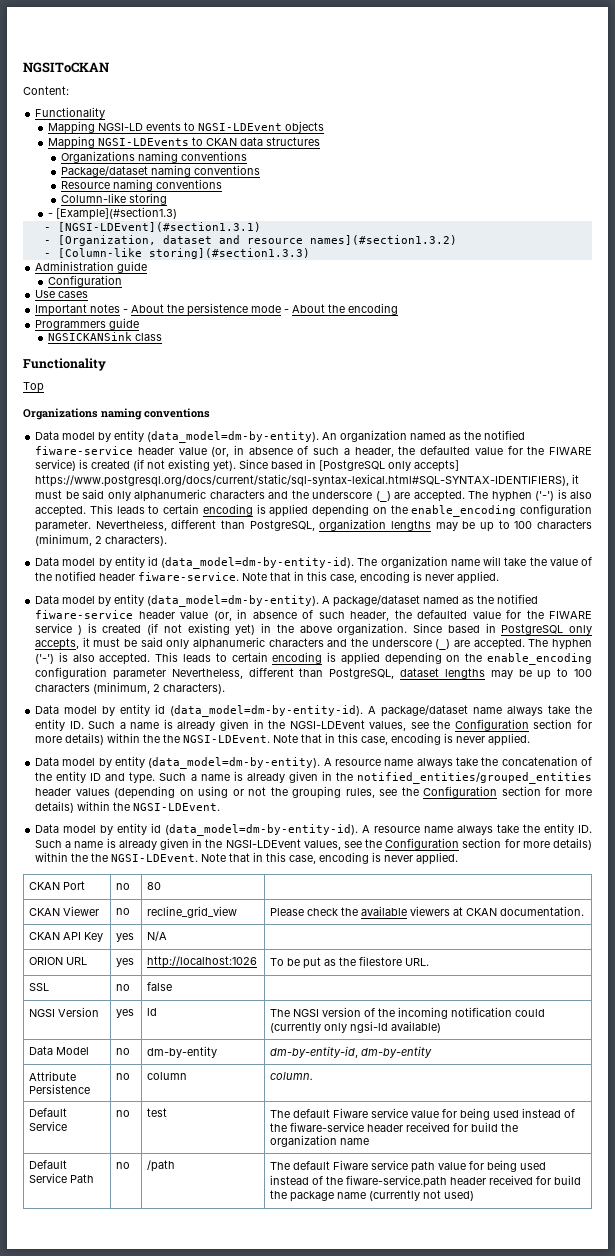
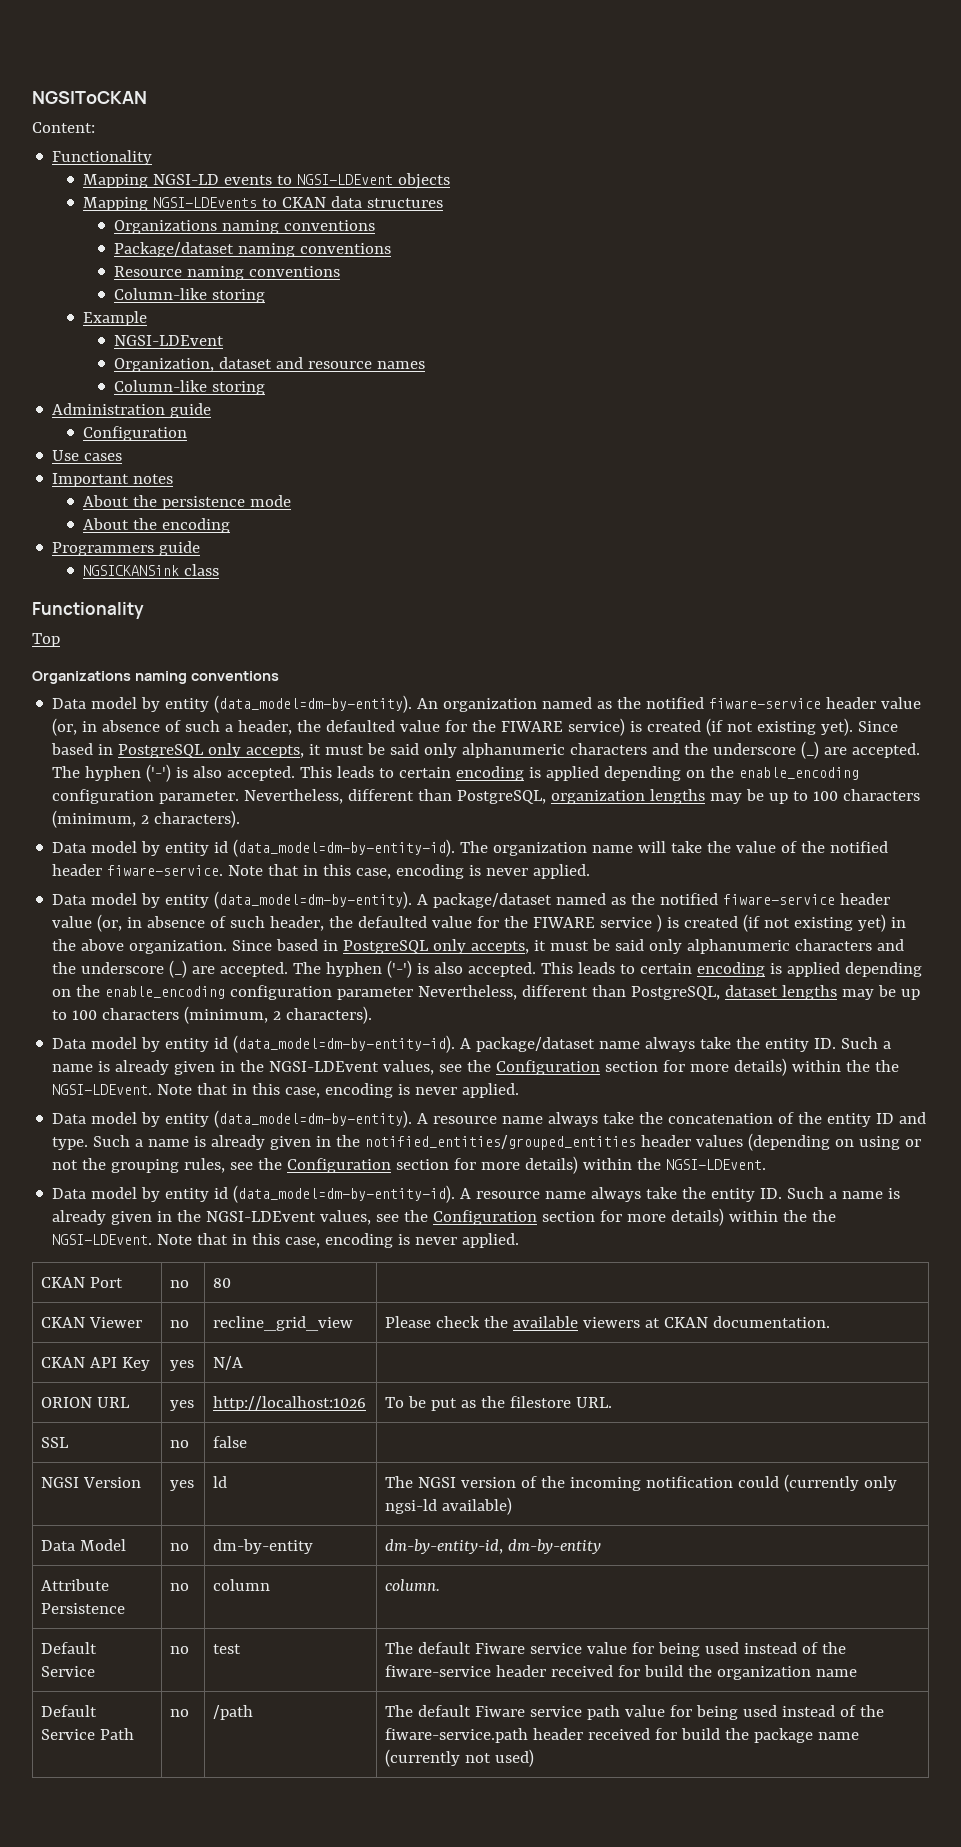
- - [Example](#section1.3)
- - [NGSI-LDEvent](#section1.3.1)
- - [Organization, dataset and resource names](#section1.3.2)
- - [Column-like storing](#section1.3.3)
+ Example
+ NGSI-LDEvent
+ Organization, dataset and resource names
+ Column-like storing
- Important notes - About the persistence mode - About the encoding
+ Important notes
+ About the persistence mode
+ About the encoding
- An organization named as the notified fiware-service header value (or, in absence of such a header, the defaulted value for the FIWARE service) is created (if not existing yet). Since based in [PostgreSQL only accepts] https://www.postgresql.org/docs/current/static/sql-syntax-lexical.html#SQL-SYNTAX-IDENTIFIERS), it must be said only alphanumeric characters and the underscore (_) are accepted.
+ An organization named as the notified fiware-service header value (or, in absence of such a header, the defaulted value for the FIWARE service) is created (if not existing yet). Since based in PostgreSQL only accepts, it must be said only alphanumeric characters and the underscore (_) are accepted.

